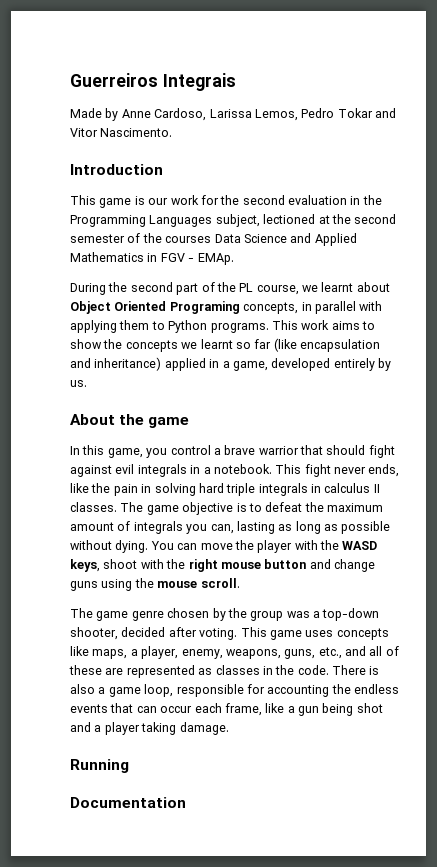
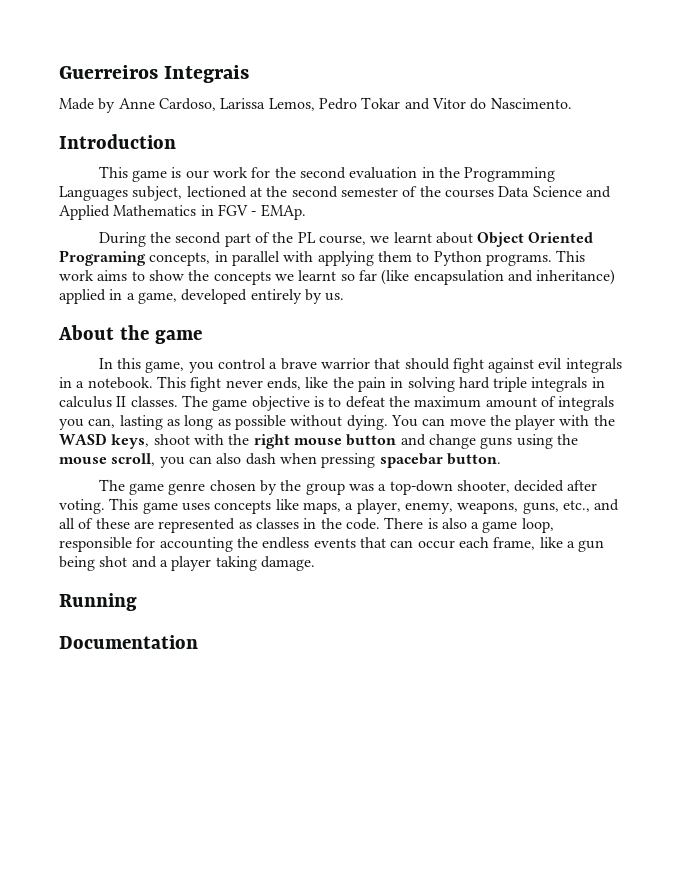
- Made by Anne Cardoso, Larissa Lemos, Pedro Tokar and Vitor Nascimento.
+ Made by Anne Cardoso, Larissa Lemos, Pedro Tokar and Vitor do Nascimento.
- You can move the player with the WASD keys, shoot with the right mouse button and change guns using the mouse scroll.
+ You can move the player with the WASD keys, shoot with the right mouse button and change guns using the mouse scroll, you can also dash when pressing spacebar button.

